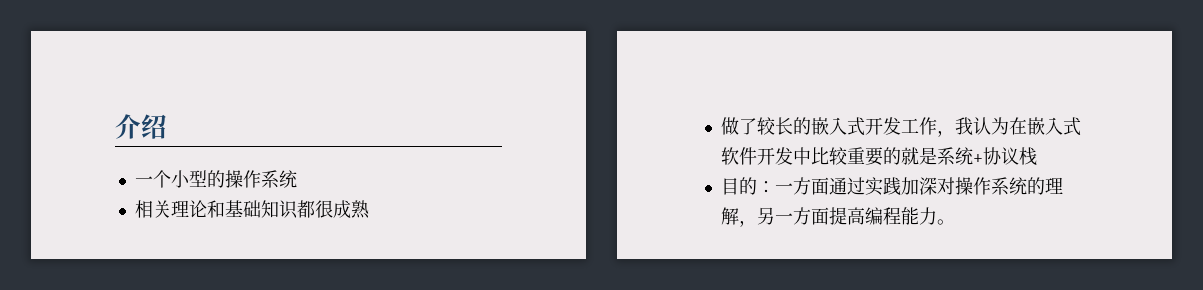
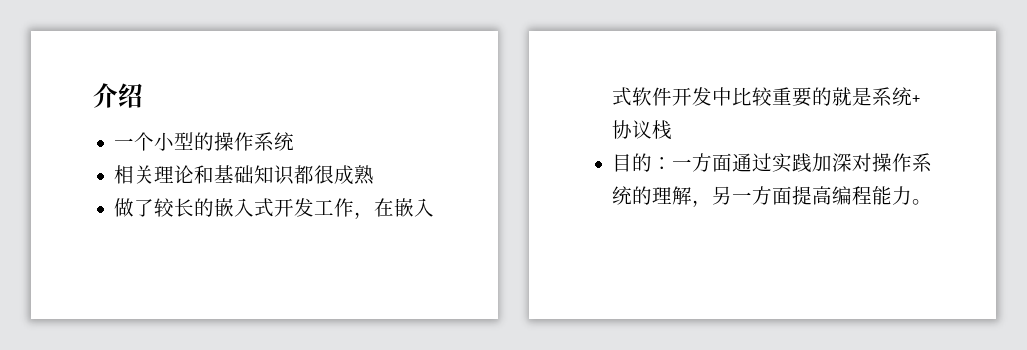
- 做了较长的嵌入式开发工作，我认为在嵌入式软件开发中比较重要的就是系统+协议栈
+ 做了较长的嵌入式开发工作，在嵌入式软件开发中比较重要的就是系统+协议栈

